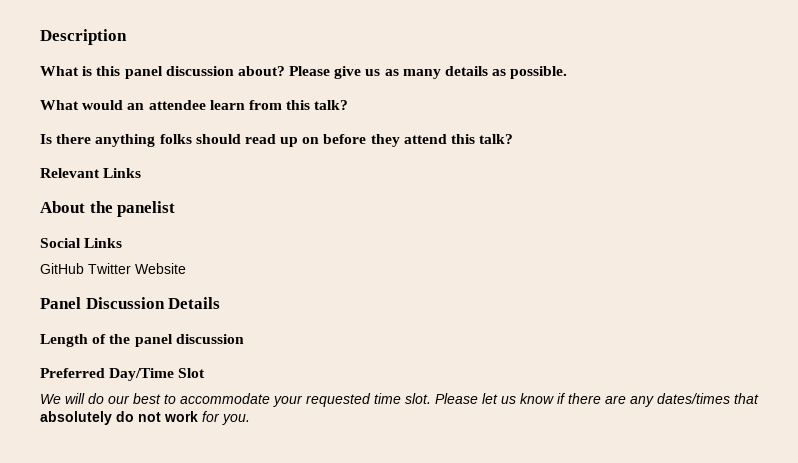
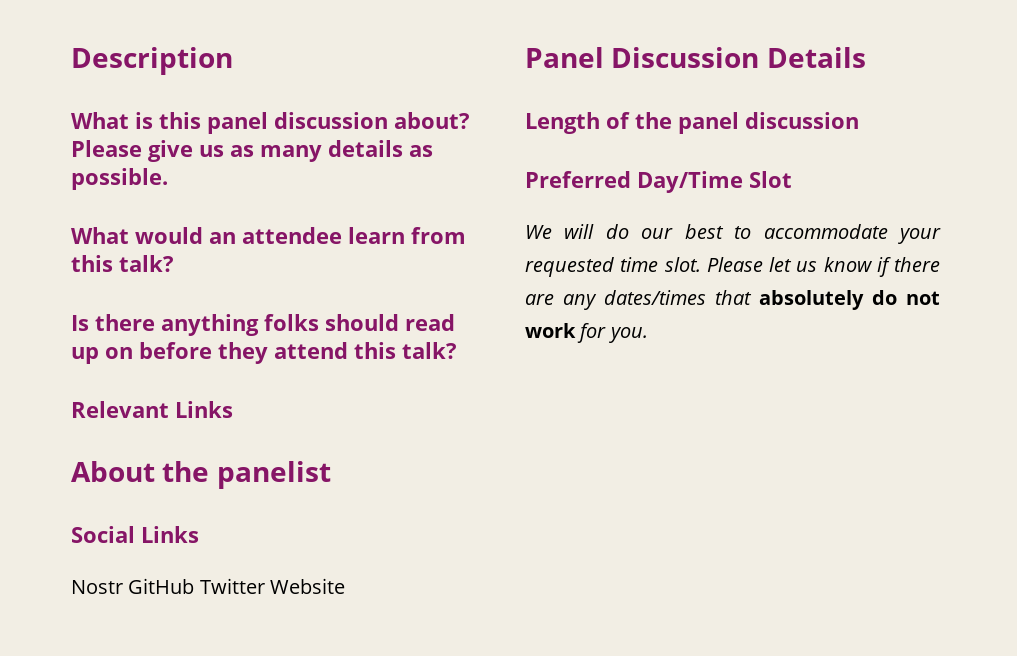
- GitHub Twitter Website
+ Nostr GitHub Twitter Website

